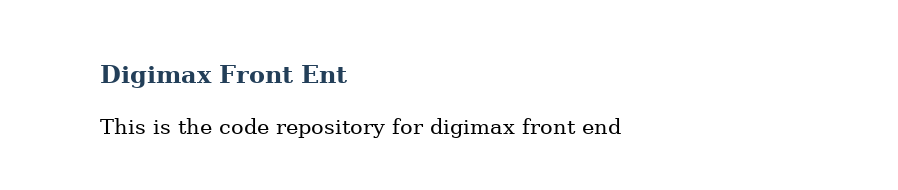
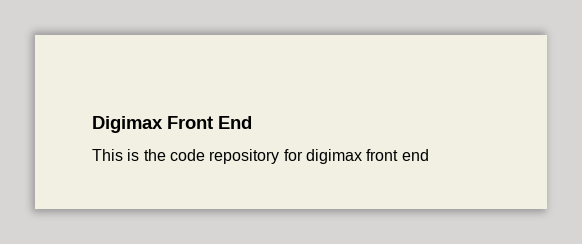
- Digimax Front Ent
+ Digimax Front End

